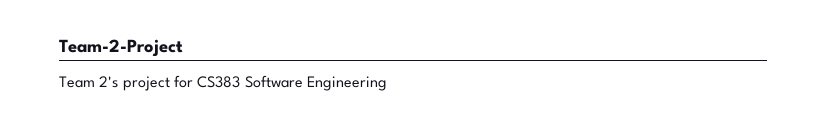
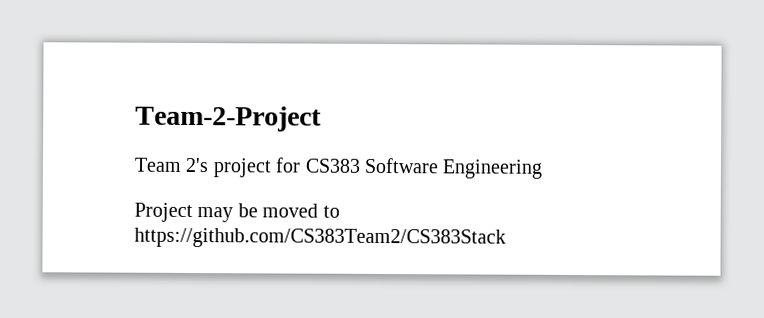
+ Project may be moved to https://github.com/CS383Team2/CS383Stack

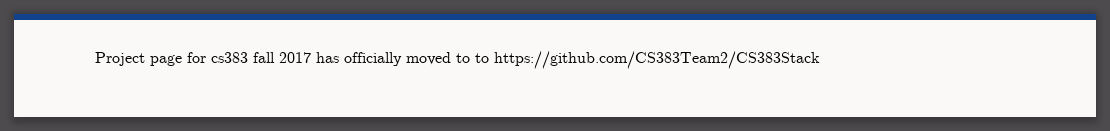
- Team-2-Project
- Team 2's project for CS383 Software Engineering
- Project may be moved to https://github.com/CS383Team2/CS383Stack
+ Project page for cs383 fall 2017 has officially moved to to https://github.com/CS383Team2/CS383Stack

